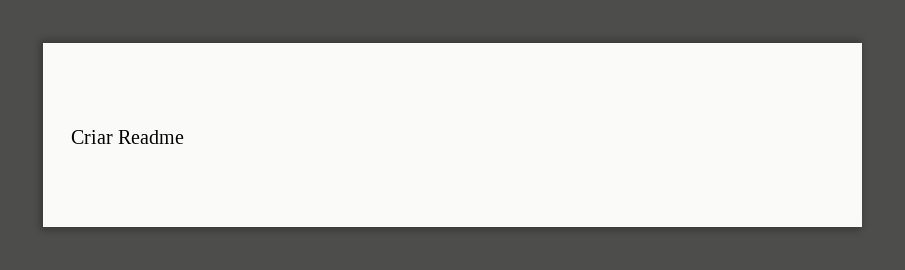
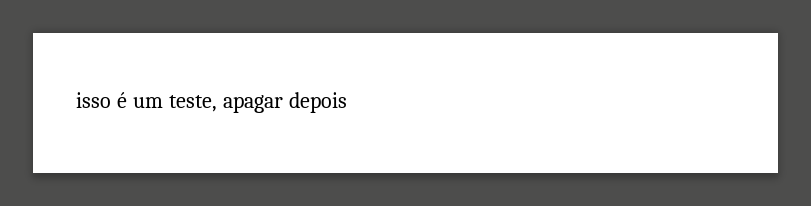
- Criar Readme
+ isso é um teste, apagar depois

